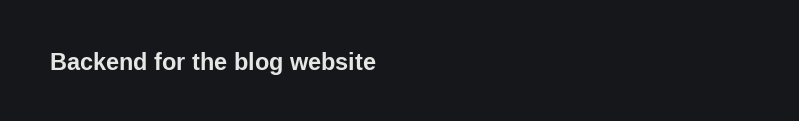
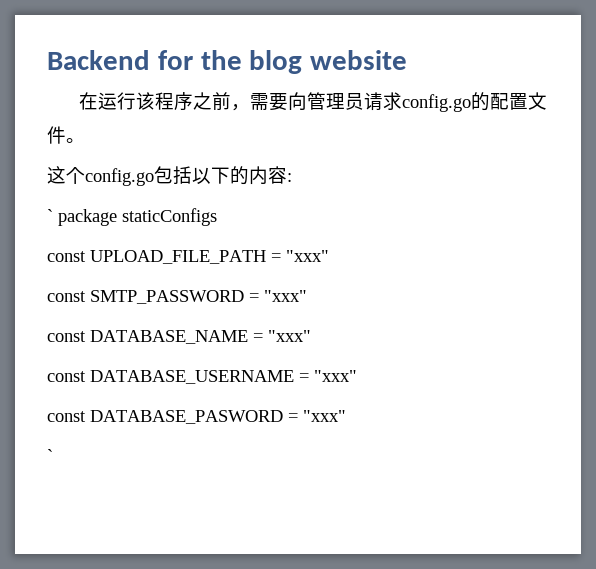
+ 在运行该程序之前，需要向管理员请求config.go的配置文件。
+ 这个config.go包括以下的内容:
+ ` package staticConfigs
+ const UPLOAD_FILE_PATH = "xxx"
+ const SMTP_PASSWORD = "xxx"
+ const DATABASE_NAME = "xxx"
+ const DATABASE_USERNAME = "xxx"
+ const DATABASE_PASWORD = "xxx"
+ `

